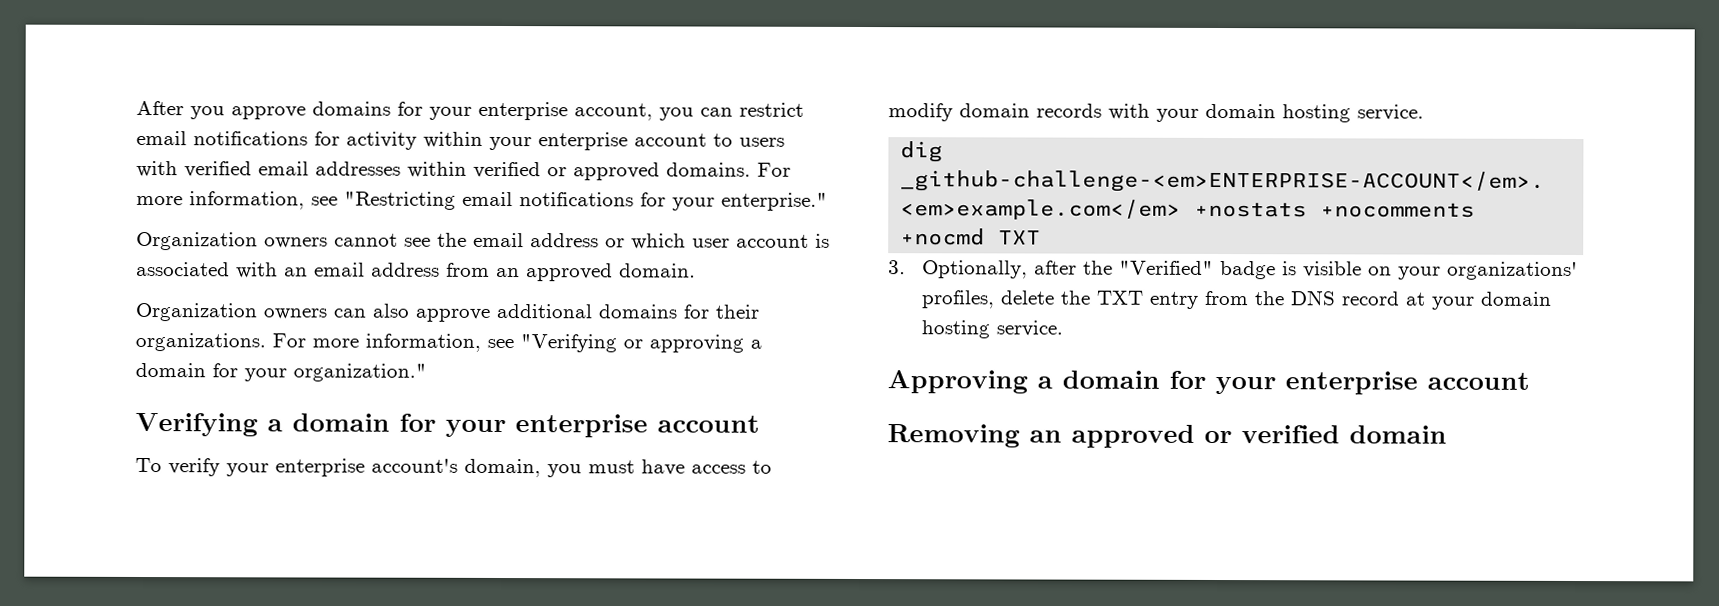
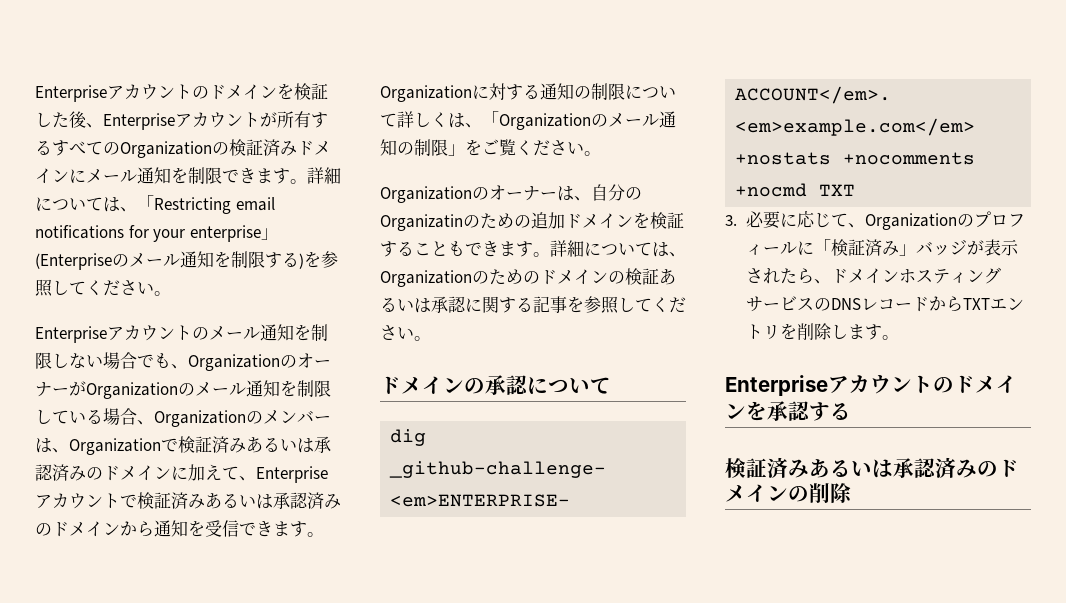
- After you approve domains for your enterprise account, you can restrict email notifications for activity within your enterprise account to users with verified email addresses within verified or approved domains. For more information, see "Restricting email notifications for your enterprise."
- Organization owners cannot see the email address or which user account is associated with an email address from an approved domain.
- Organization owners can also approve additional domains for their organizations. For more information, see "Verifying or approving a domain for your organization."
- Verifying a domain for your enterprise account
- To verify your enterprise account's domain, you must have access to modify domain records with your domain hosting service.
+ Enterpriseアカウントのドメインを検証した後、Enterpriseアカウントが所有するすべてのOrganizationの検証済みドメインにメール通知を制限できます。詳細については、「Restricting email notifications for your enterprise」(Enterpriseのメール通知を制限する)を参照してください。
+ Enterpriseアカウントのメール通知を制限しない場合でも、OrganizationのオーナーがOrganizationのメール通知を制限している場合、Organizationのメンバーは、Organizationで検証済みあるいは承認済みのドメインに加えて、Enterpriseアカウントで検証済みあるいは承認済みのドメインから通知を受信できます。Organizationに対する通知の制限について詳しくは、「Organizationのメール通知の制限」をご覧ください。
+ Organizationのオーナーは、自分のOrganizatinのための追加ドメインを検証することもできます。詳細については、Organizationのためのドメインの検証あるいは承認に関する記事を参照してください。
+ ドメインの承認について
- 3. Optionally, after the "Verified" badge is visible on your organizations' profiles, delete the TXT entry from the DNS record at your domain hosting service.
- Approving a domain for your enterprise account
- Removing an approved or verified domain
+ 3.必要に応じて、Organizationのプロフィールに「検証済み」バッジが表示されたら、ドメインホスティングサービスのDNSレコードからTXTエントリを削除します。
+ Enterpriseアカウントのドメインを承認する
+ 検証済みあるいは承認済みのドメインの削除

